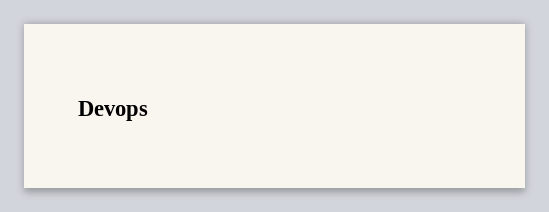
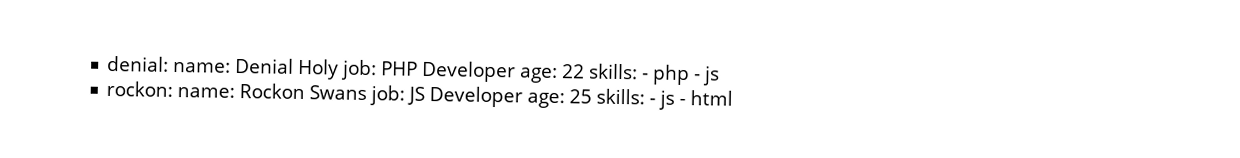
- Devops
+ denial: name: Denial Holy job: PHP Developer age: 22 skills: - php - js
+ rockon: name: Rockon Swans job: JS Developer age: 25 skills: - js - html

